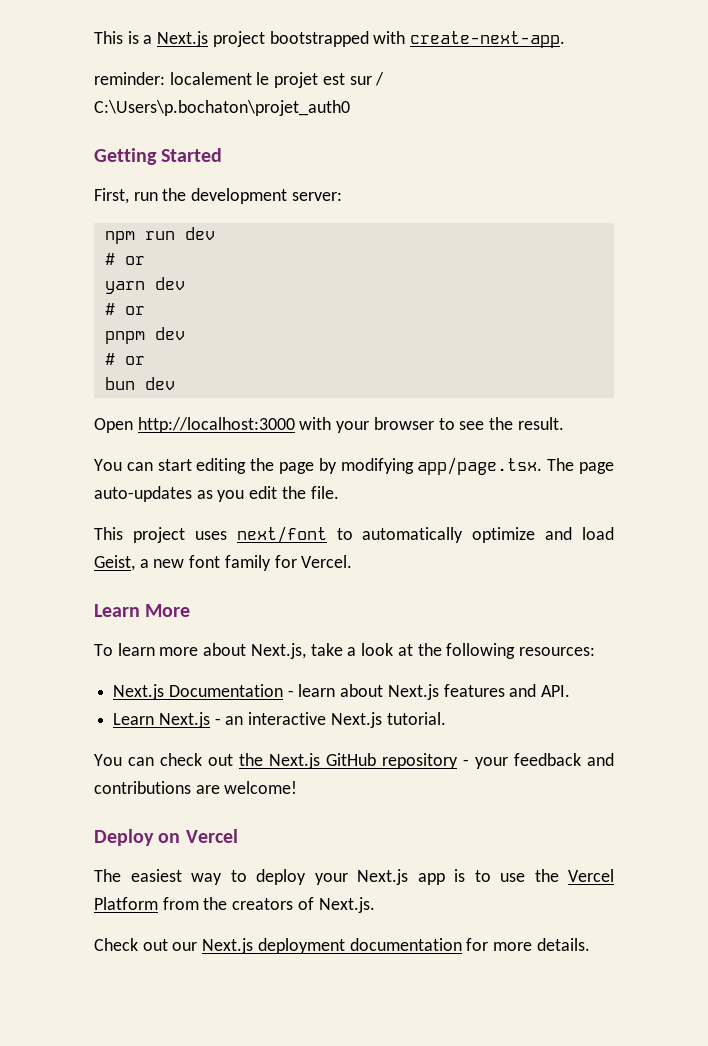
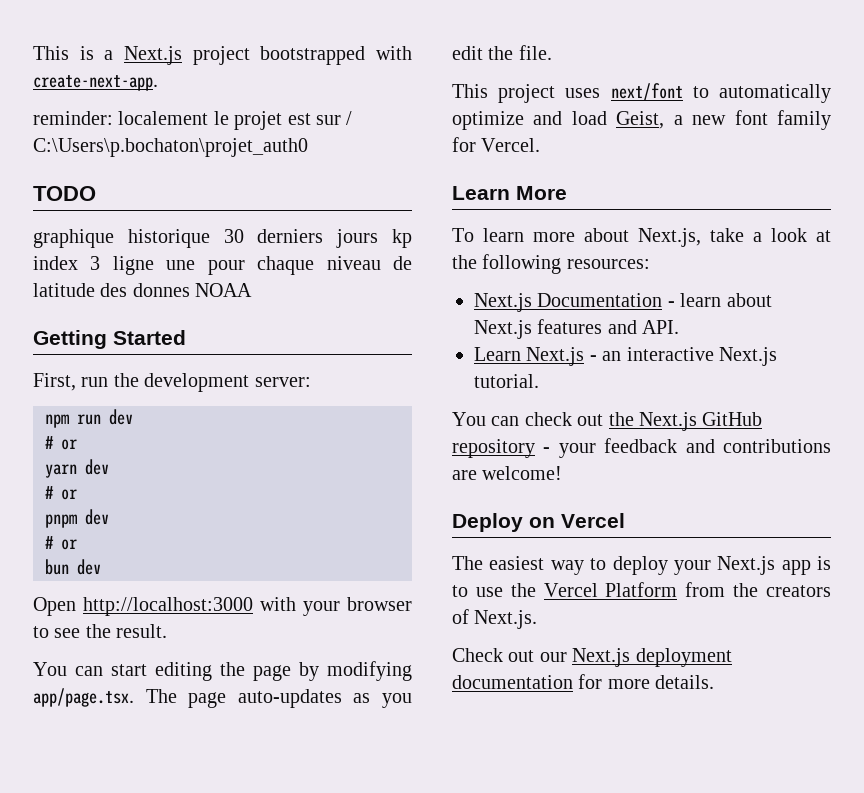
+ TODO
+ graphique historique 30 derniers jours kp index 3 ligne une pour chaque niveau de latitude des donnes NOAA

